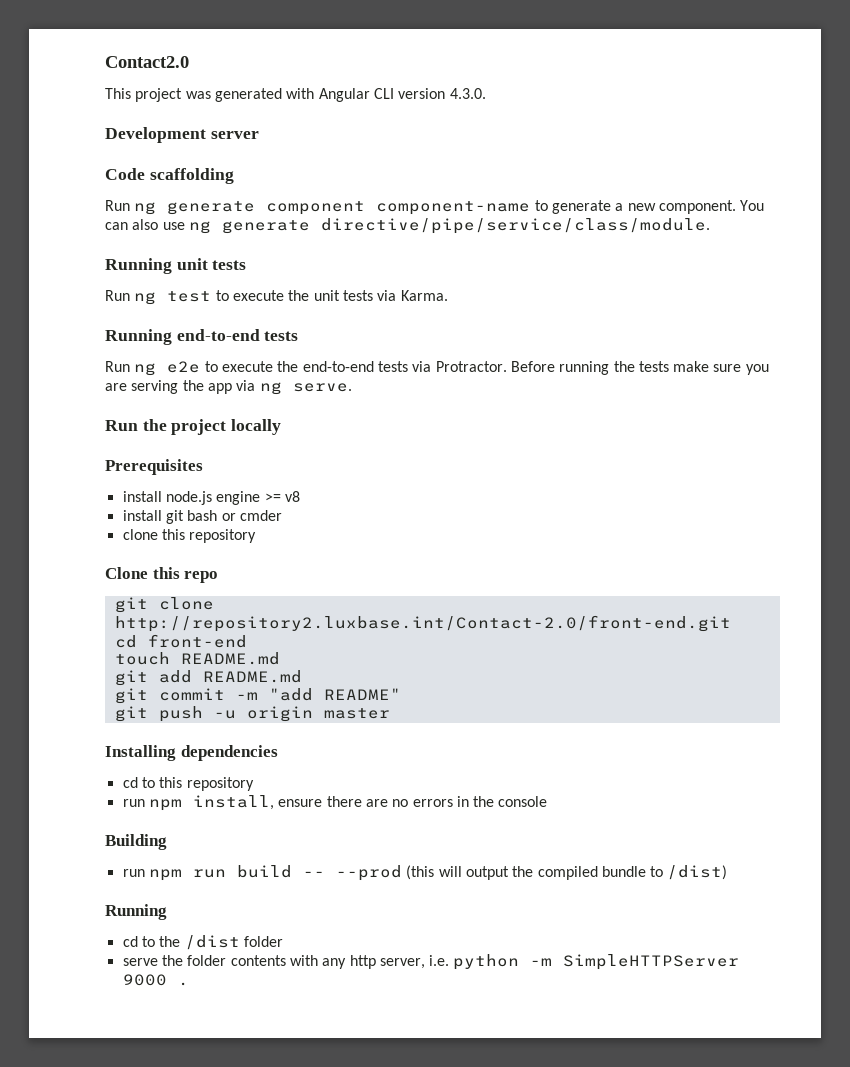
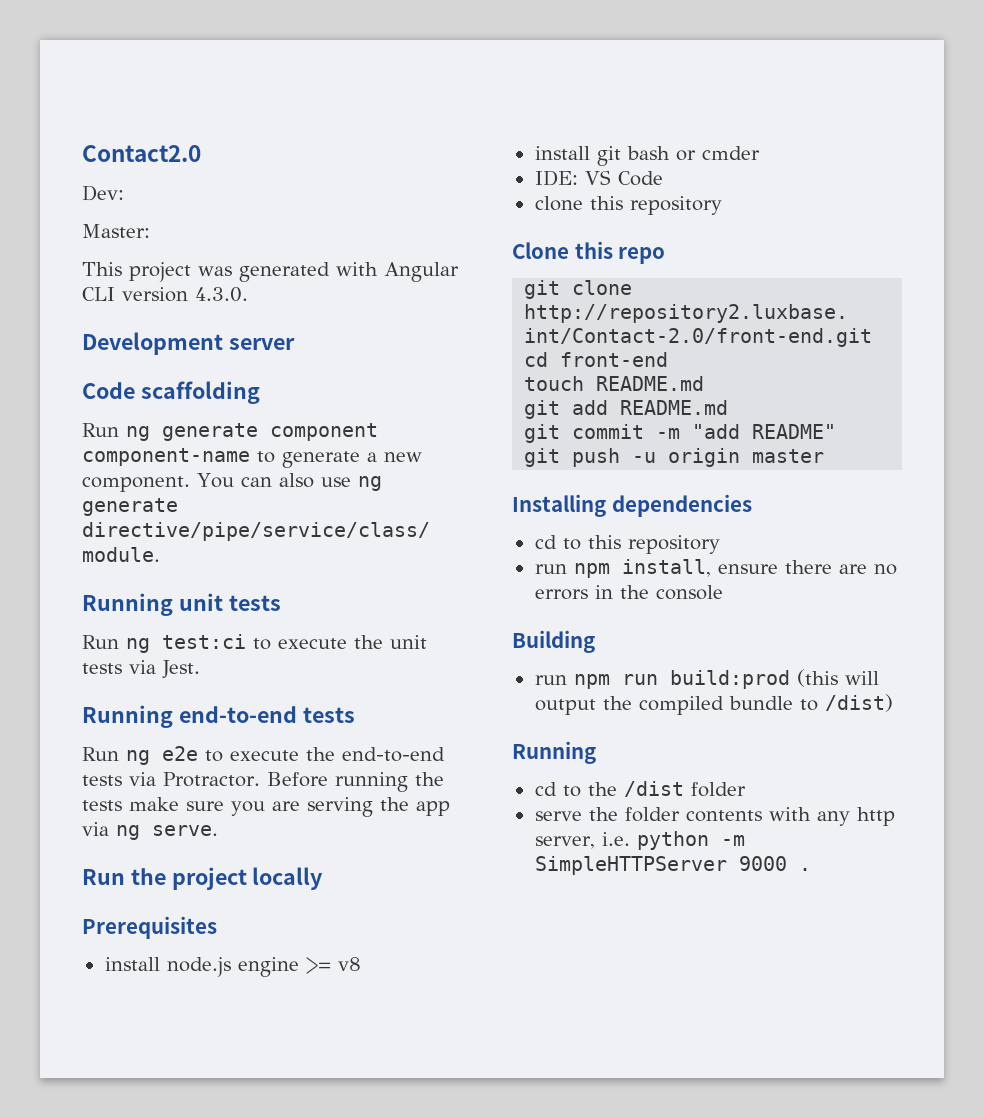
+ Dev:
+ Master:
- Run ng test to execute the unit tests via Karma.
+ Run ng test:ci to execute the unit tests via Jest.
+ IDE: VS Code
- run npm run build -- --prod (this will output the compiled bundle to /dist)
+ run npm run build:prod (this will output the compiled bundle to /dist)

